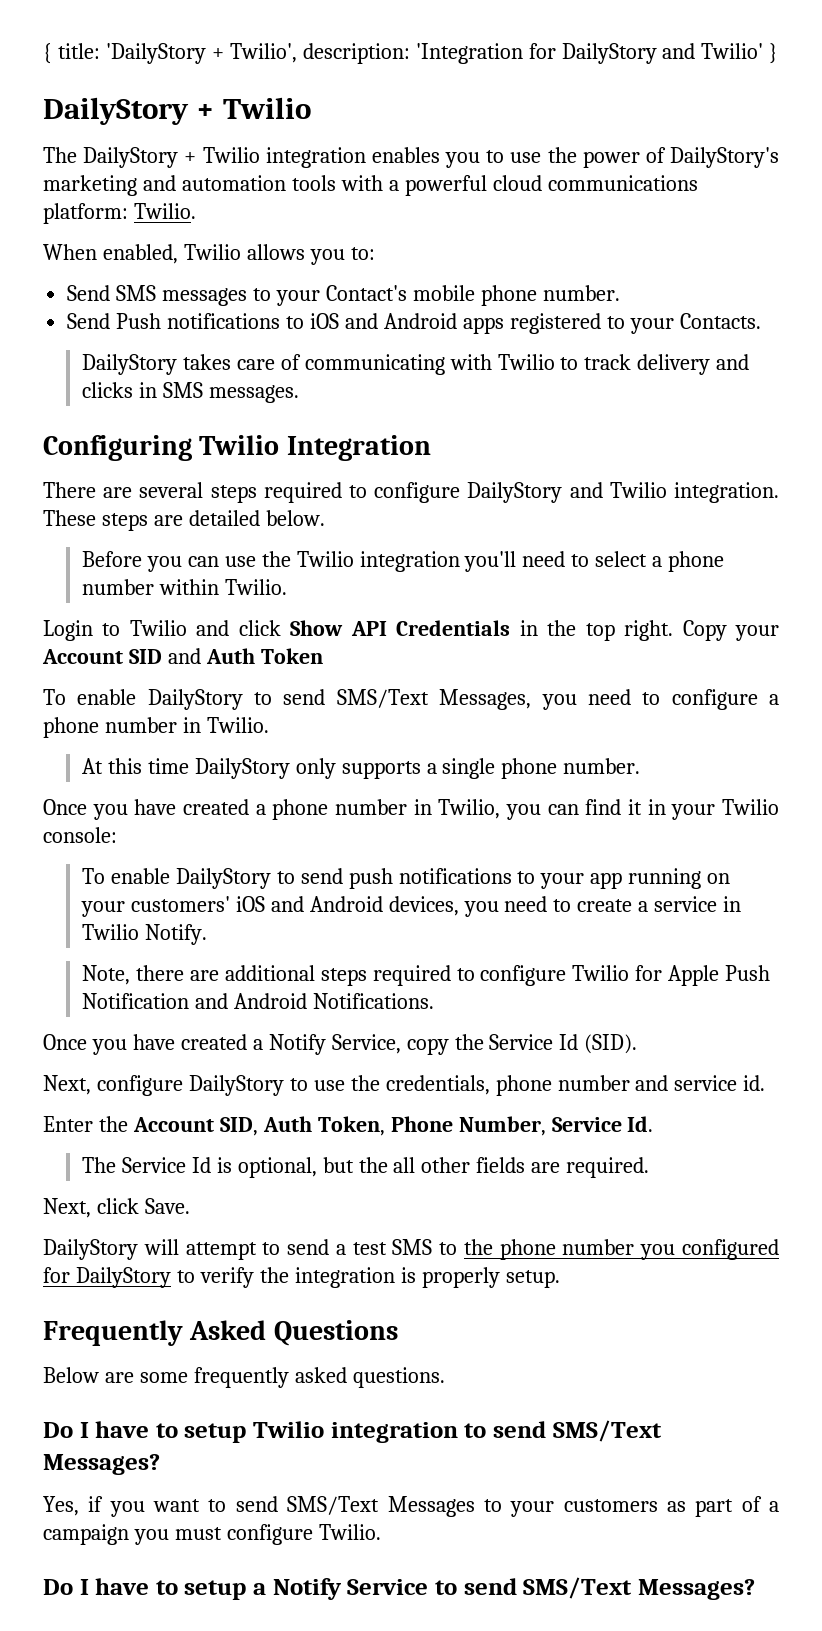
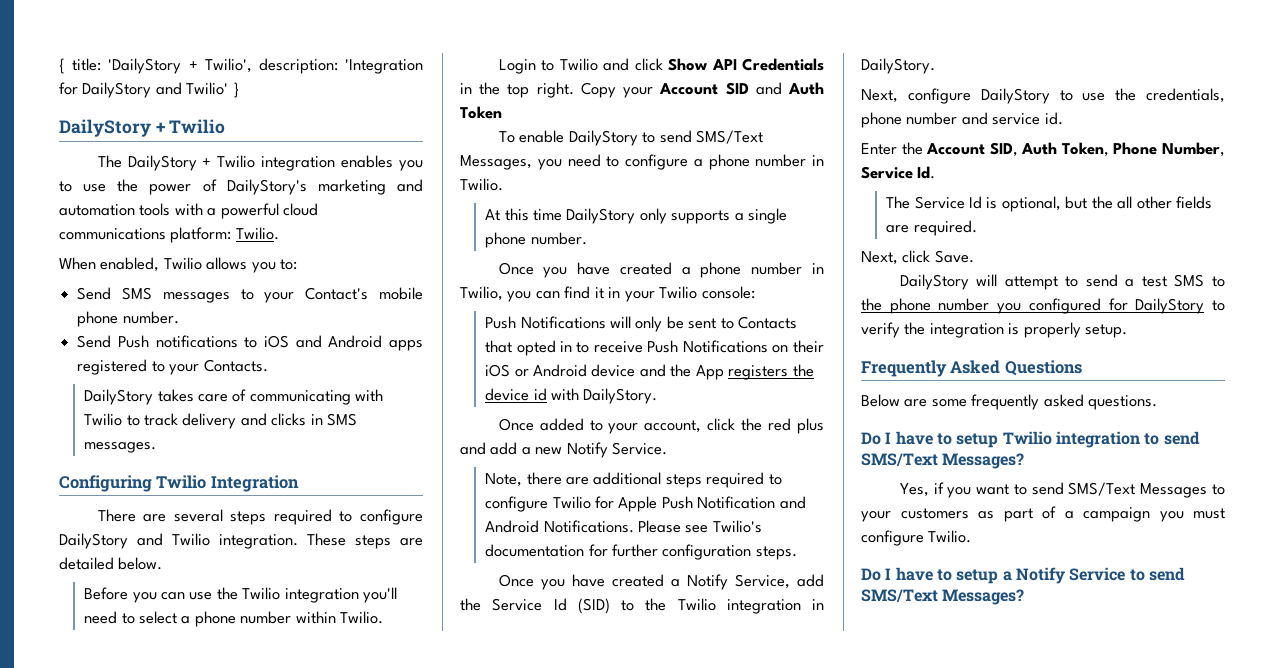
- To enable DailyStory to send push notifications to your app running on your customers' iOS and Android devices, you need to create a service in Twilio Notify.
+ Push Notifications will only be sent to Contacts that opted in to receive Push Notifications on their iOS or Android device and the App registers the device id with DailyStory.
+ Once added to your account, click the red plus and add a new Notify Service.
+ Please see Twilio's documentation for further configuration steps.
- Once you have created a Notify Service, copy the Service Id (SID).
+ Once you have created a Notify Service, add the Service Id (SID) to the Twilio integration in DailyStory.

